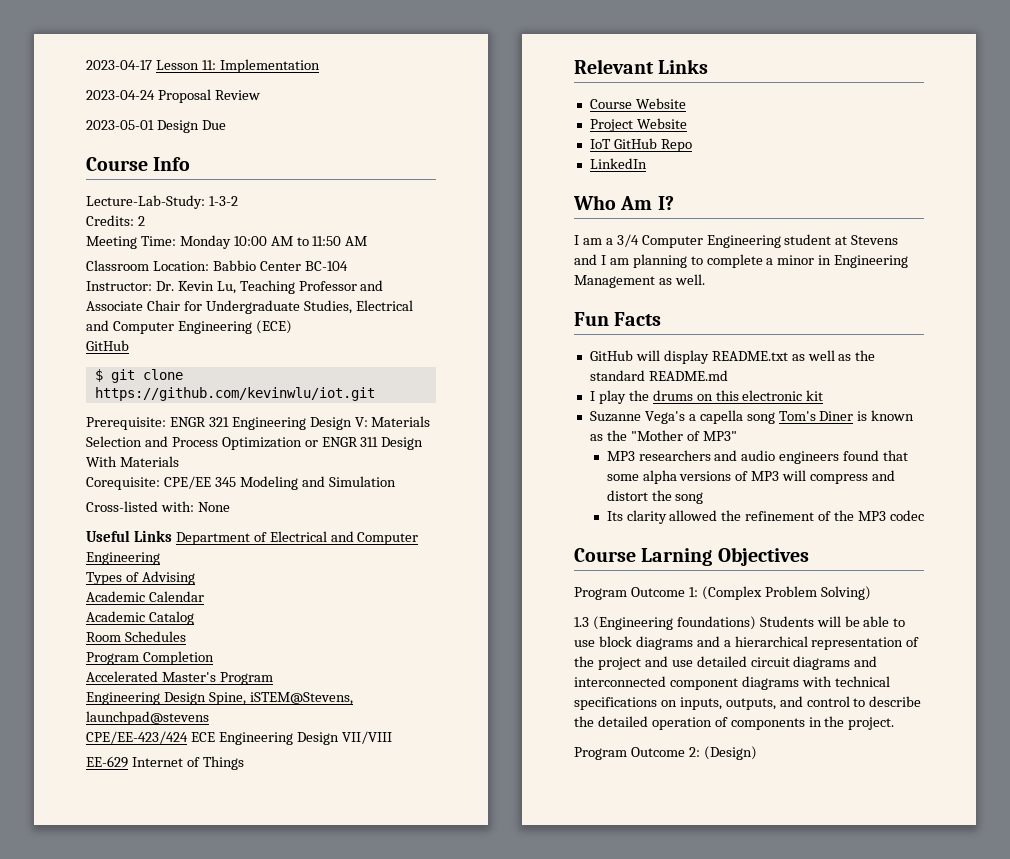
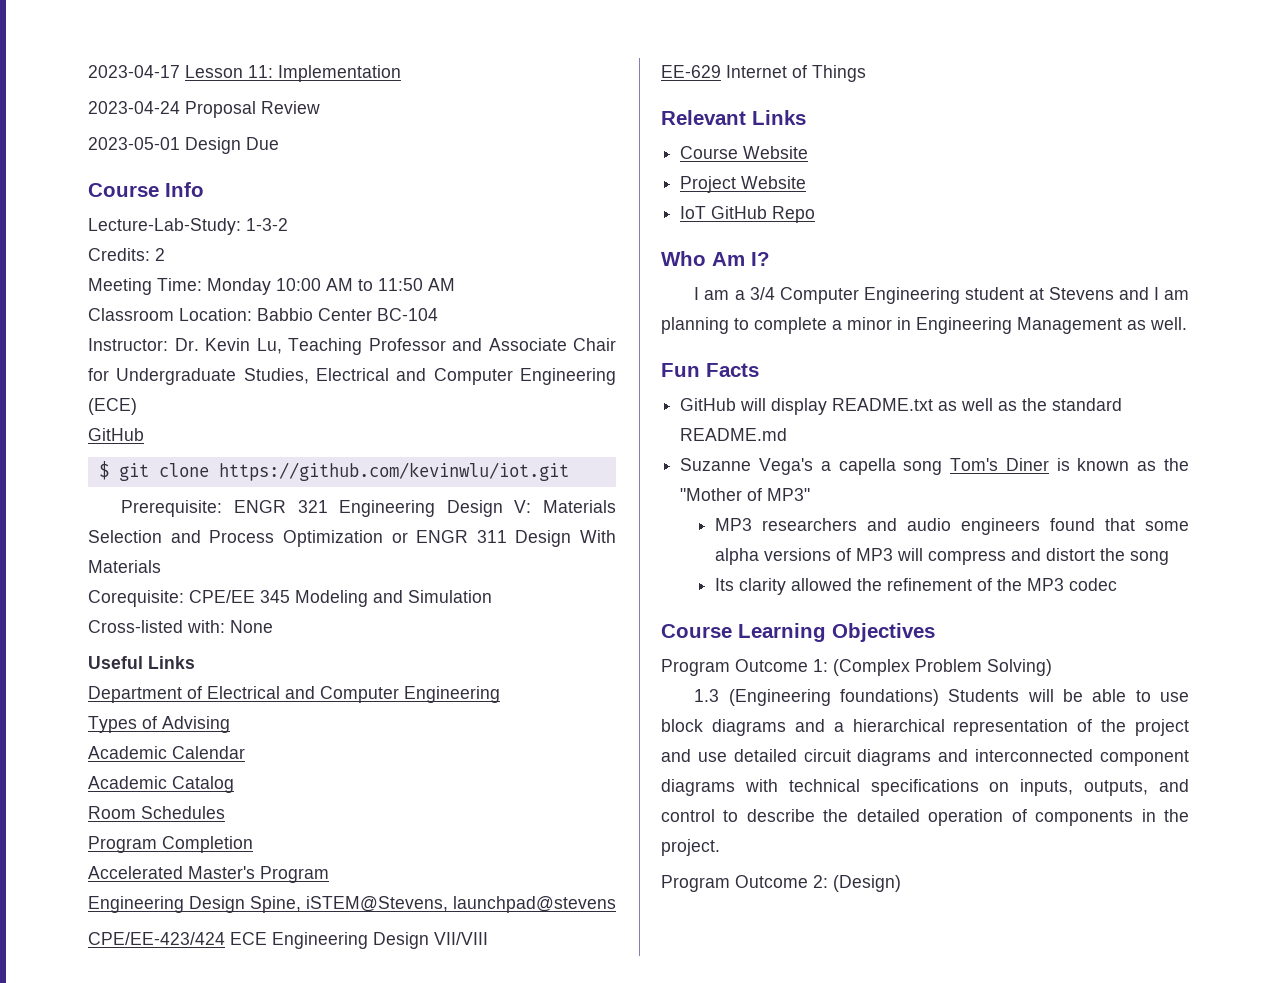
- Useful Links Department of Electrical and Computer Engineering
+ Useful Links
+ Department of Electrical and Computer Engineering
- LinkedIn
- I play the drums on this electronic kit
- Course Larning Objectives
+ Course Learning Objectives

